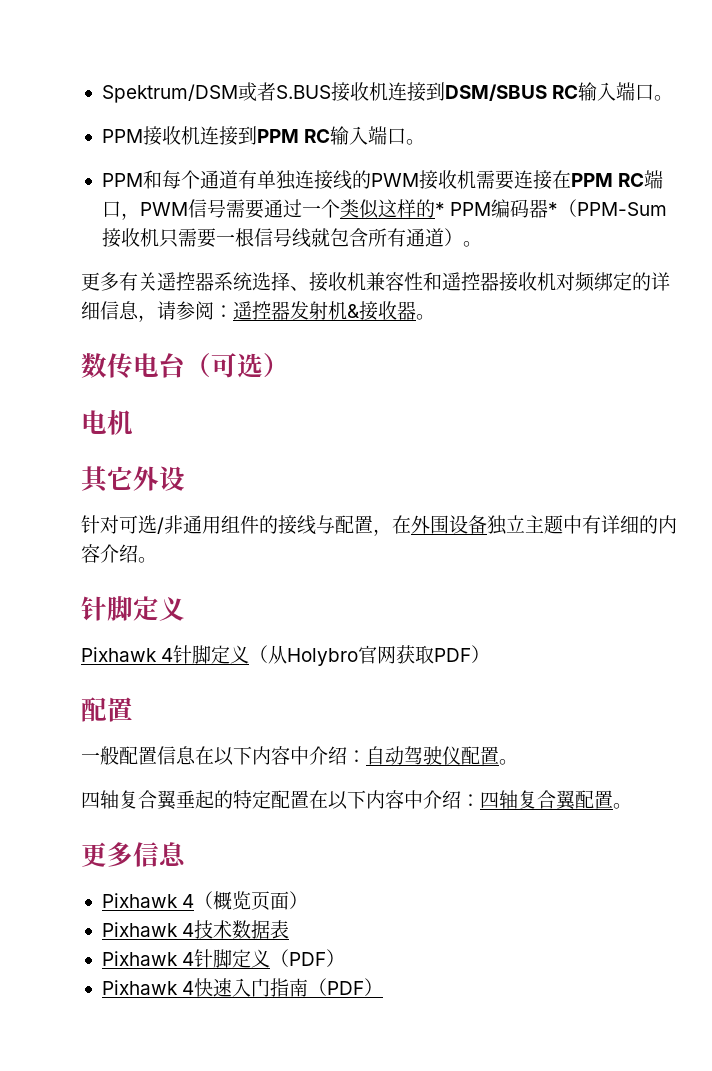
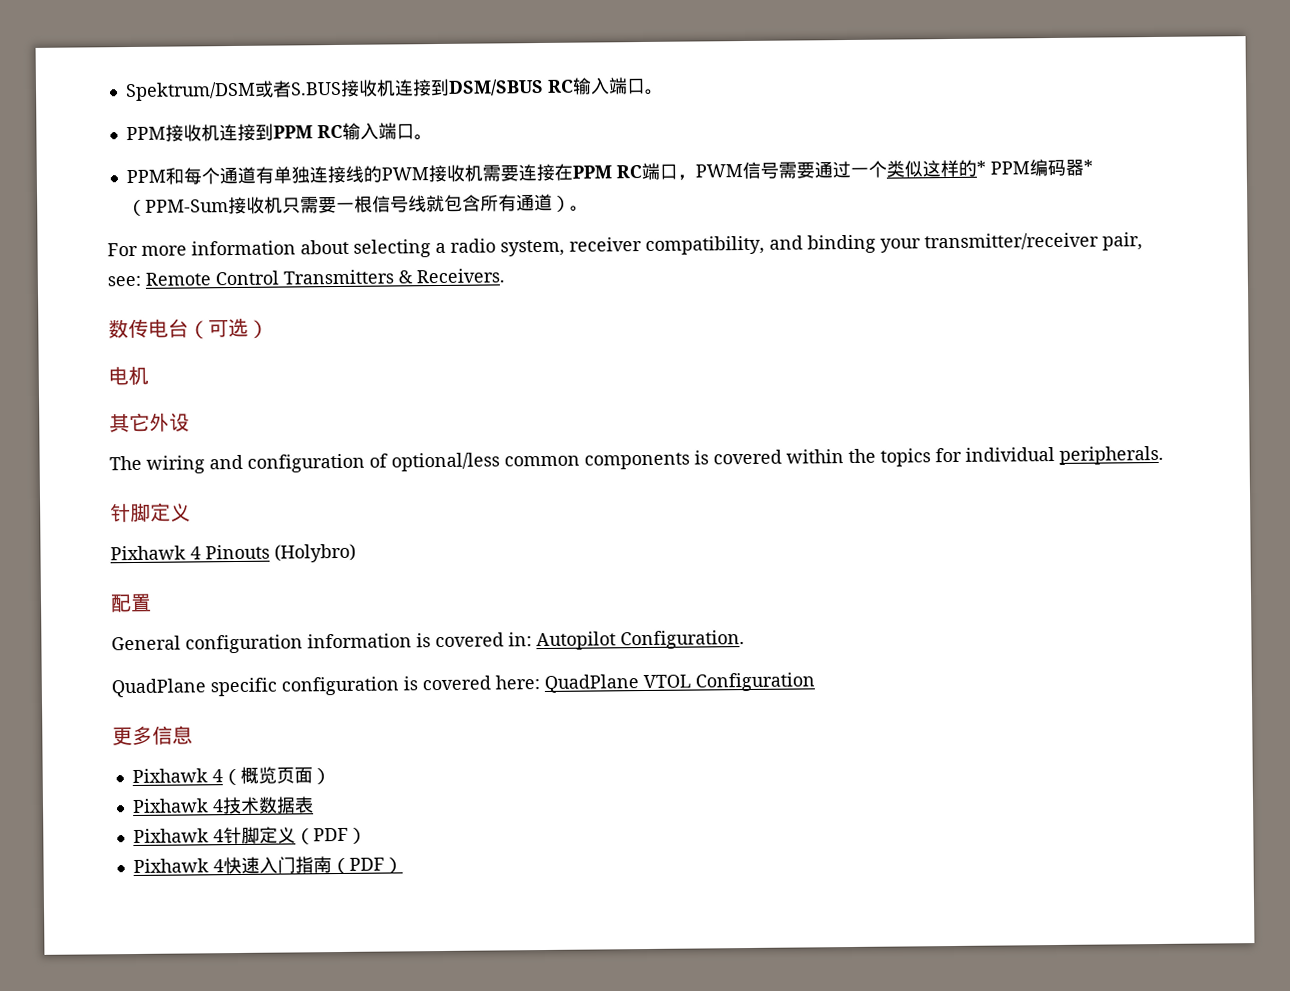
- 更多有关遥控器系统选择、接收机兼容性和遥控器接收机对频绑定的详细信息，请参阅：遥控器发射机&接收器。
+ For more information about selecting a radio system, receiver compatibility, and binding your transmitter/receiver pair, see: Remote Control Transmitters & Receivers.
- 针对可选/非通用组件的接线与配置，在外围设备独立主题中有详细的内容介绍。
+ The wiring and configuration of optional/less common components is covered within the topics for individual peripherals.
  针脚定义
- Pixhawk 4针脚定义（从Holybro官网获取PDF）
+ Pixhawk 4 Pinouts (Holybro)
  配置
- 一般配置信息在以下内容中介绍：自动驾驶仪配置。
- 四轴复合翼垂起的特定配置在以下内容中介绍：四轴复合翼配置。
+ General configuration information is covered in: Autopilot Configuration.
+ QuadPlane specific configuration is covered here: QuadPlane VTOL Configuration

